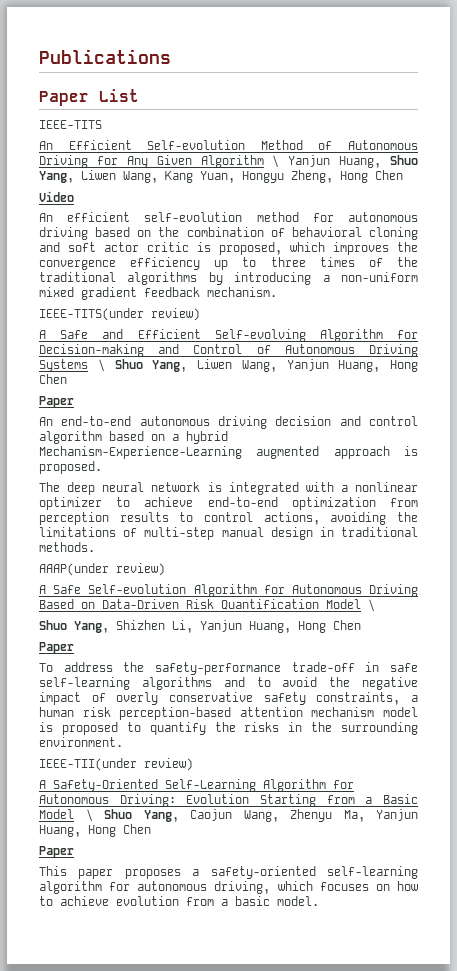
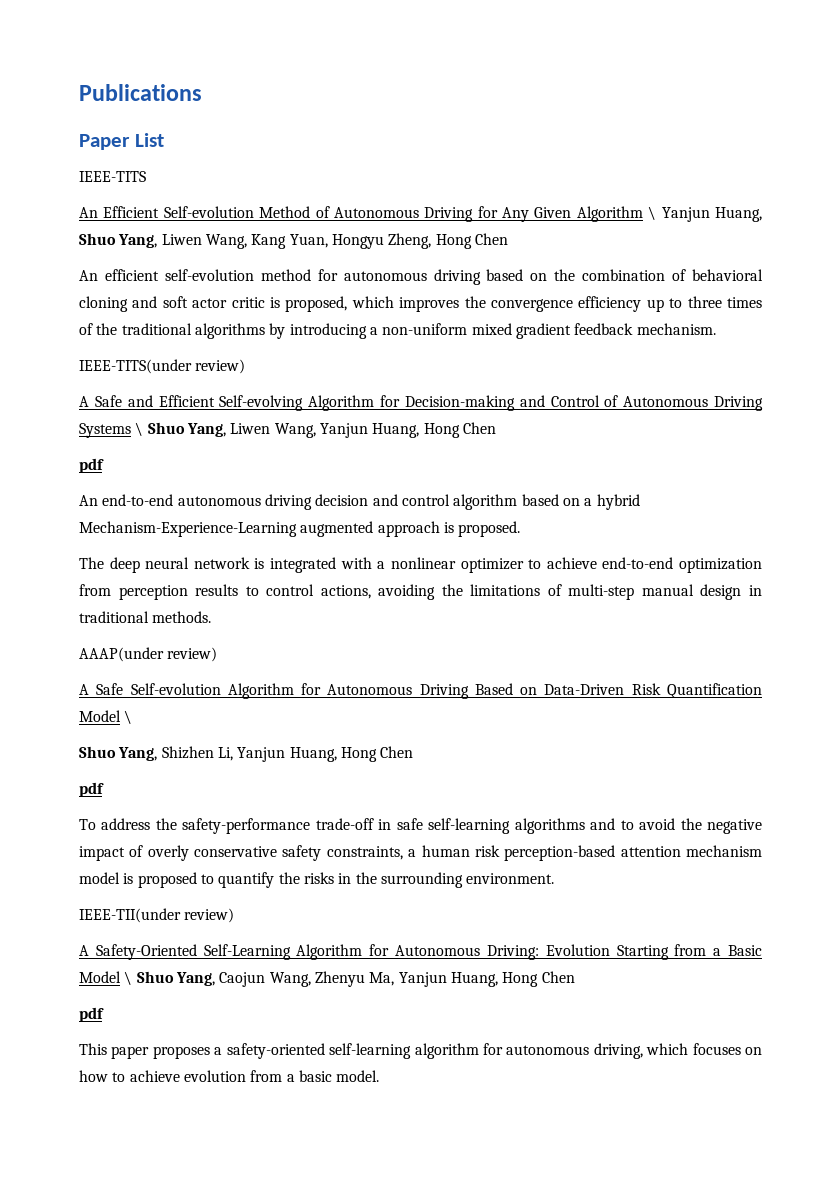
- Video
  A Safe and Efficient Self-evolving Algorithm for Decision-making and Control of Autonomous Driving Systems \ Shuo Yang, Liwen Wang, Yanjun Huang, Hong Chen
- Paper
+ pdf
  Shuo Yang, Shizhen Li, Yanjun Huang, Hong Chen
- Paper
+ pdf
  A Safety-Oriented Self-Learning Algorithm for Autonomous Driving: Evolution Starting from a Basic Model \ Shuo Yang, Caojun Wang, Zhenyu Ma, Yanjun Huang, Hong Chen
- Paper
+ pdf

